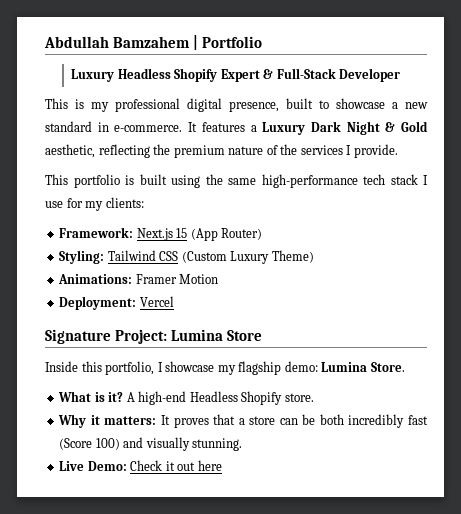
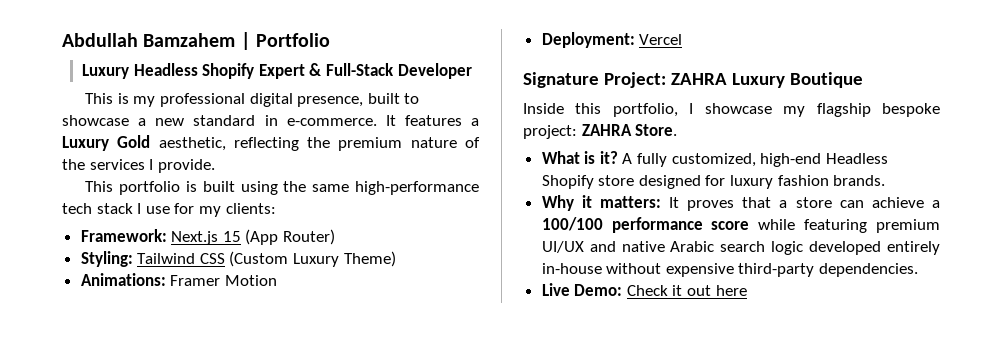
- It features a Luxury Dark Night & Gold aesthetic, reflecting the premium nature of the services I provide.
+ It features a Luxury Gold aesthetic, reflecting the premium nature of the services I provide.
- Signature Project: Lumina Store
+ Signature Project: ZAHRA Luxury Boutique
- Inside this portfolio, I showcase my flagship demo: Lumina Store.
+ Inside this portfolio, I showcase my flagship bespoke project: ZAHRA Store.
- A high-end Headless Shopify store.
+ A fully customized, high-end Headless Shopify store designed for luxury fashion brands.
- Why it matters: It proves that a store can be both incredibly fast (Score 100) and visually stunning.
+ Why it matters: It proves that a store can achieve a 100/100 performance score while featuring premium UI/UX and native Arabic search logic developed entirely in-house without expensive third-party dependencies.

